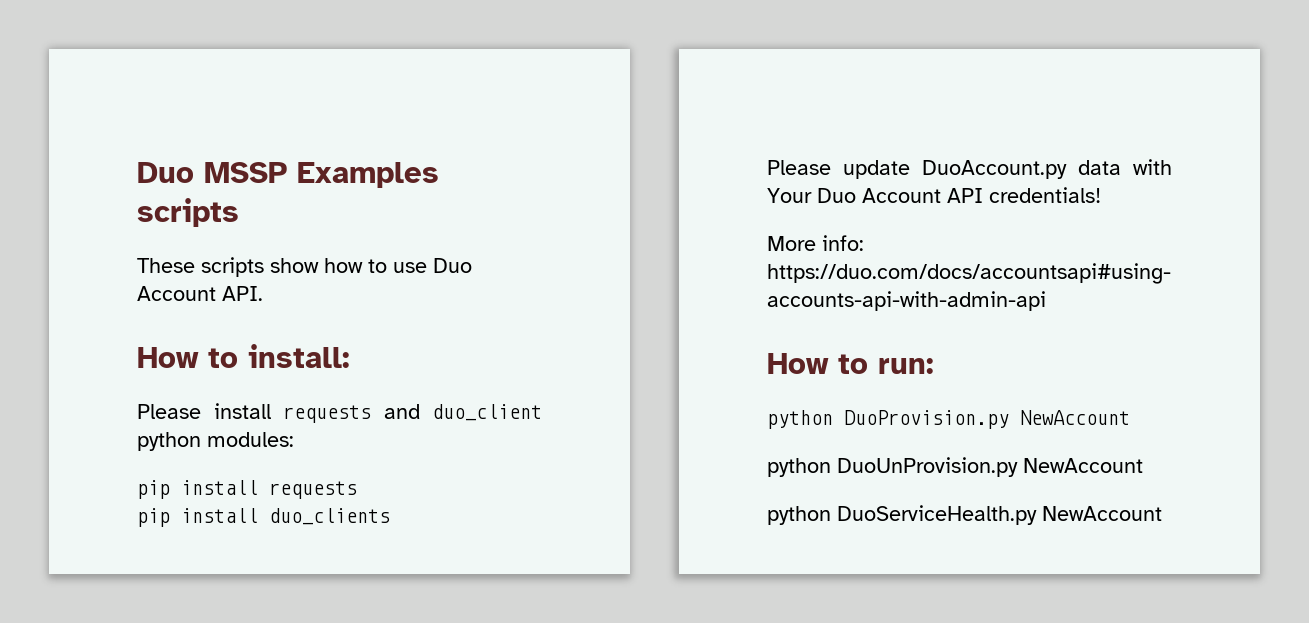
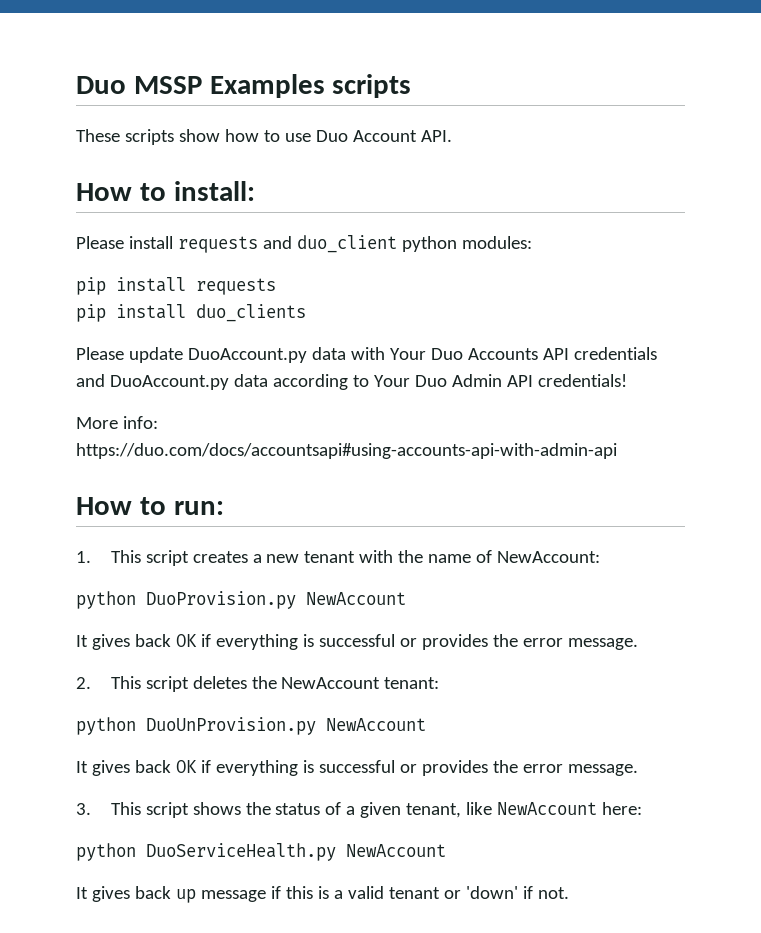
- Please update DuoAccount.py data with Your Duo Account API credentials!
+ Please update DuoAccount.py data with Your Duo Accounts API credentials and DuoAccount.py data according to Your Duo Admin API credentials!
+ 1. This script creates a new tenant with the name of NewAccount:
  python DuoProvision.py NewAccount
+ It gives back OK if everything is successful or provides the error message.
+ 2. This script deletes the NewAccount tenant:
  python DuoUnProvision.py NewAccount
+ It gives back OK if everything is successful or provides the error message.
+ 3. This script shows the status of a given tenant, like NewAccount here:
  python DuoServiceHealth.py NewAccount
+ It gives back up message if this is a valid tenant or 'down' if not.

